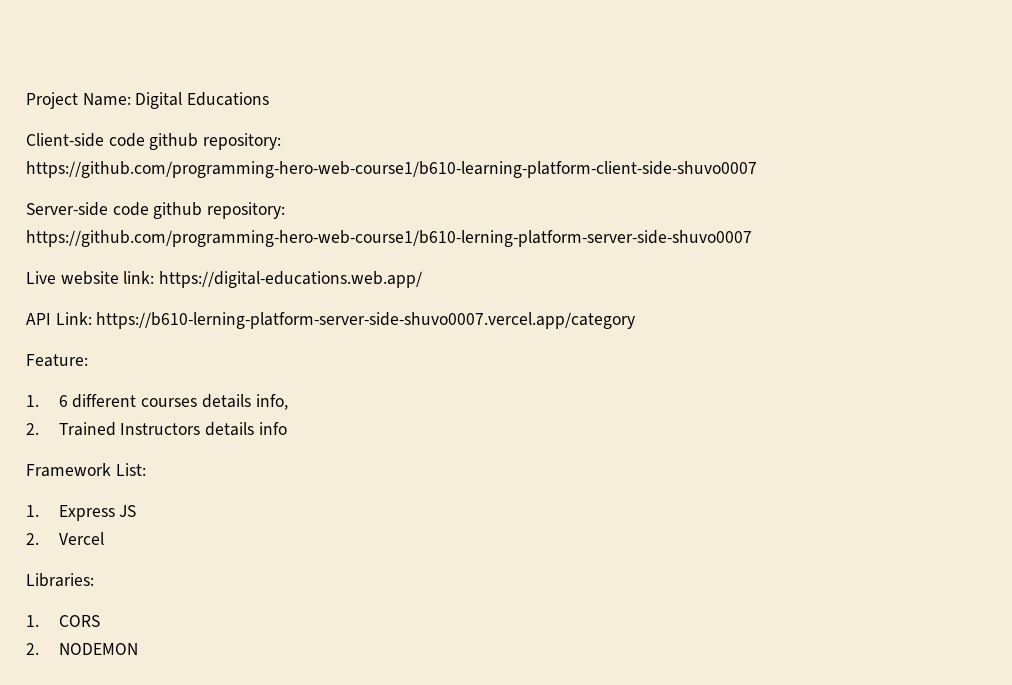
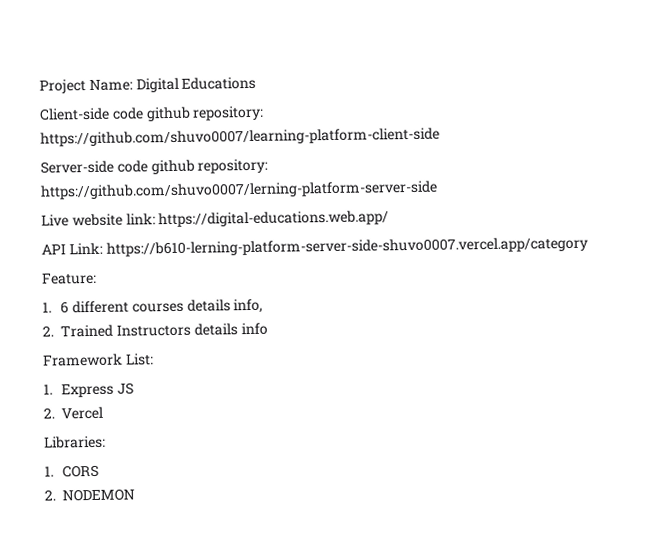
- Client-side code github repository: https://github.com/programming-hero-web-course1/b610-learning-platform-client-side-shuvo0007
+ Client-side code github repository: https://github.com/shuvo0007/learning-platform-client-side
- Server-side code github repository: https://github.com/programming-hero-web-course1/b610-lerning-platform-server-side-shuvo0007
+ Server-side code github repository: https://github.com/shuvo0007/lerning-platform-server-side

